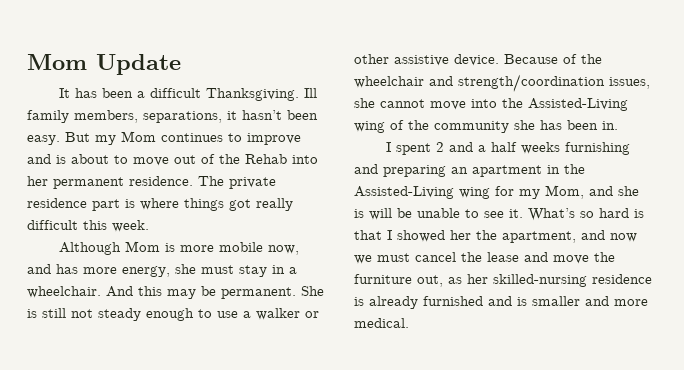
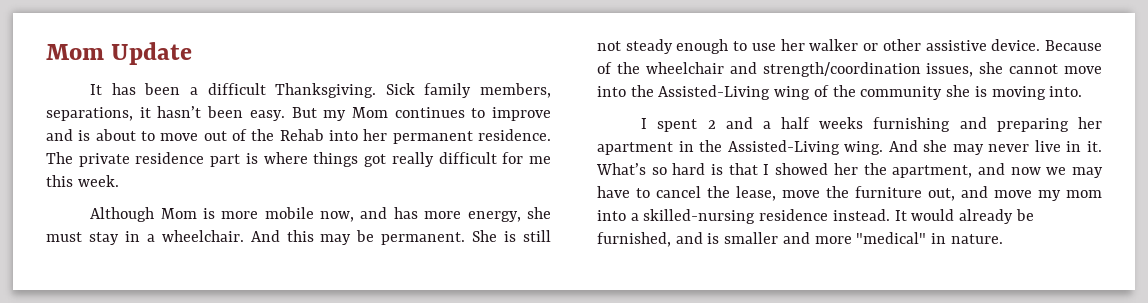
- Ill family members, separations, it hasn’t been easy.
+ Sick family members, separations, it hasn’t been easy.
- The private residence part is where things got really difficult this week.
+ The private residence part is where things got really difficult for me this week.
- She is still not steady enough to use a walker or other assistive device.
+ She is still not steady enough to use her walker or other assistive device.
- Because of the wheelchair and strength/coordination issues, she cannot move into the Assisted-Living wing of the community she has been in.
+ Because of the wheelchair and strength/coordination issues, she cannot move into the Assisted-Living wing of the community she is moving into.
- I spent 2 and a half weeks furnishing and preparing an apartment in the Assisted-Living wing for my Mom, and she is will be unable to see it.
+ I spent 2 and a half weeks furnishing and preparing her apartment in the Assisted-Living wing. And she may never live in it.
- What’s so hard is that I showed her the apartment, and now we must cancel the lease and move the furniture out, as her skilled-nursing residence is already furnished and is smaller and more medical.
+ What’s so hard is that I showed her the apartment, and now we may have to cancel the lease, move the furniture out, and move my mom into a skilled-nursing residence instead. It would already be furnished, and is smaller and more "medical" in nature.

